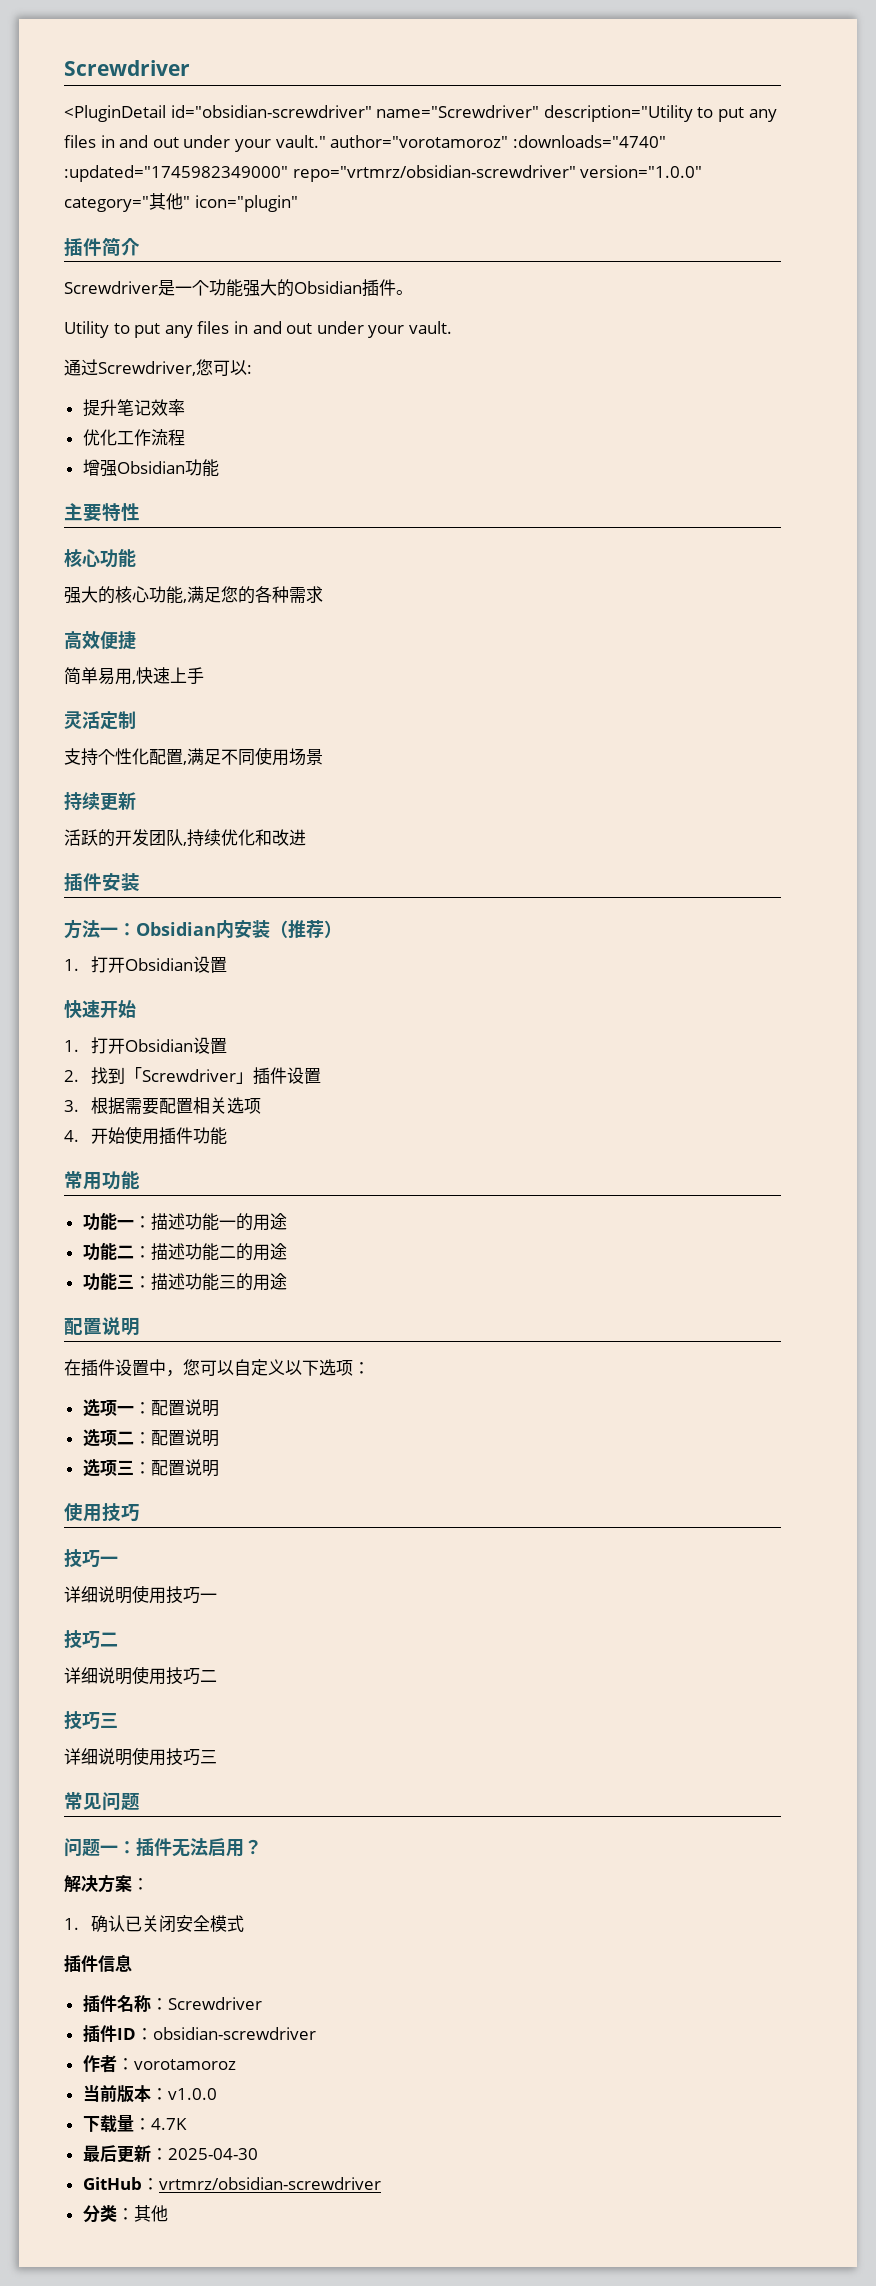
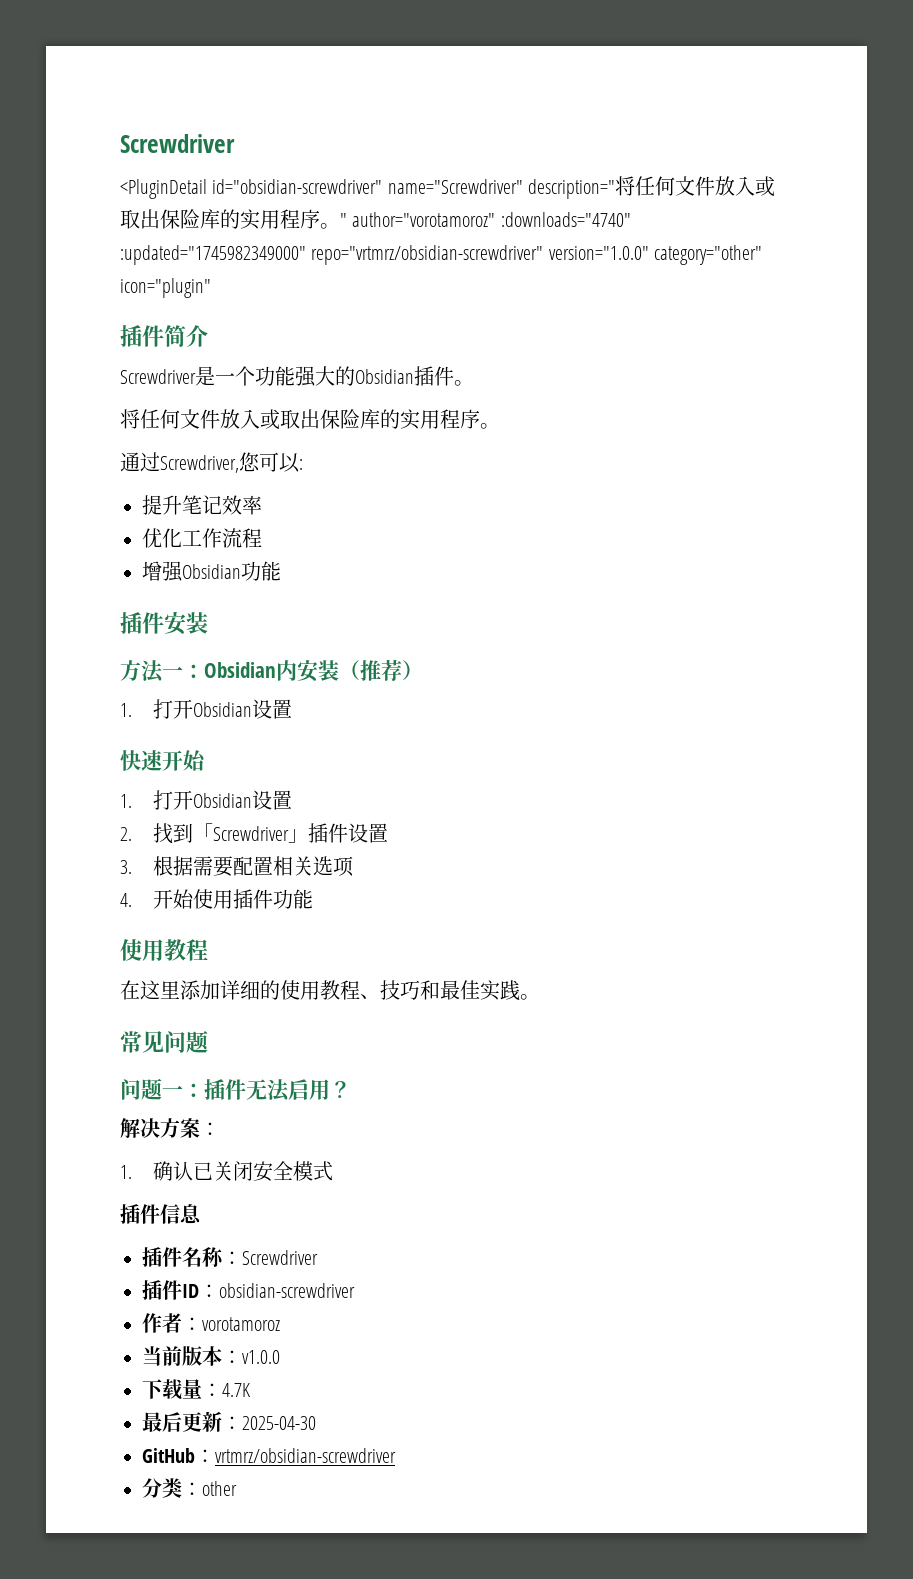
- <PluginDetail id="obsidian-screwdriver" name="Screwdriver" description="Utility to put any files in and out under your vault." author="vorotamoroz" :downloads="4740" :updated="1745982349000" repo="vrtmrz/obsidian-screwdriver" version="1.0.0" category="其他" icon="plugin"
+ <PluginDetail id="obsidian-screwdriver" name="Screwdriver" description="将任何文件放入或取出保险库的实用程序。" author="vorotamoroz" :downloads="4740" :updated="1745982349000" repo="vrtmrz/obsidian-screwdriver" version="1.0.0" category="other" icon="plugin"
  Screwdriver是一个功能强大的Obsidian插件。
- Utility to put any files in and out under your vault.
+ 将任何文件放入或取出保险库的实用程序。
- 主要特性
- 核心功能
- 强大的核心功能,满足您的各种需求
- 高效便捷
- 简单易用,快速上手
- 灵活定制
- 支持个性化配置,满足不同使用场景
- 持续更新
- 活跃的开发团队,持续优化和改进
  4.开始使用插件功能
- 常用功能
- 功能一：描述功能一的用途
- 功能二：描述功能二的用途
- 功能三：描述功能三的用途
- 配置说明
- 在插件设置中，您可以自定义以下选项：
- 选项一：配置说明
- 选项二：配置说明
- 选项三：配置说明
- 使用技巧
- 技巧一
- 详细说明使用技巧一
- 技巧二
- 详细说明使用技巧二
- 技巧三
- 详细说明使用技巧三
+ 使用教程
+ 在这里添加详细的使用教程、技巧和最佳实践。
- 分类：其他
+ 分类：other

